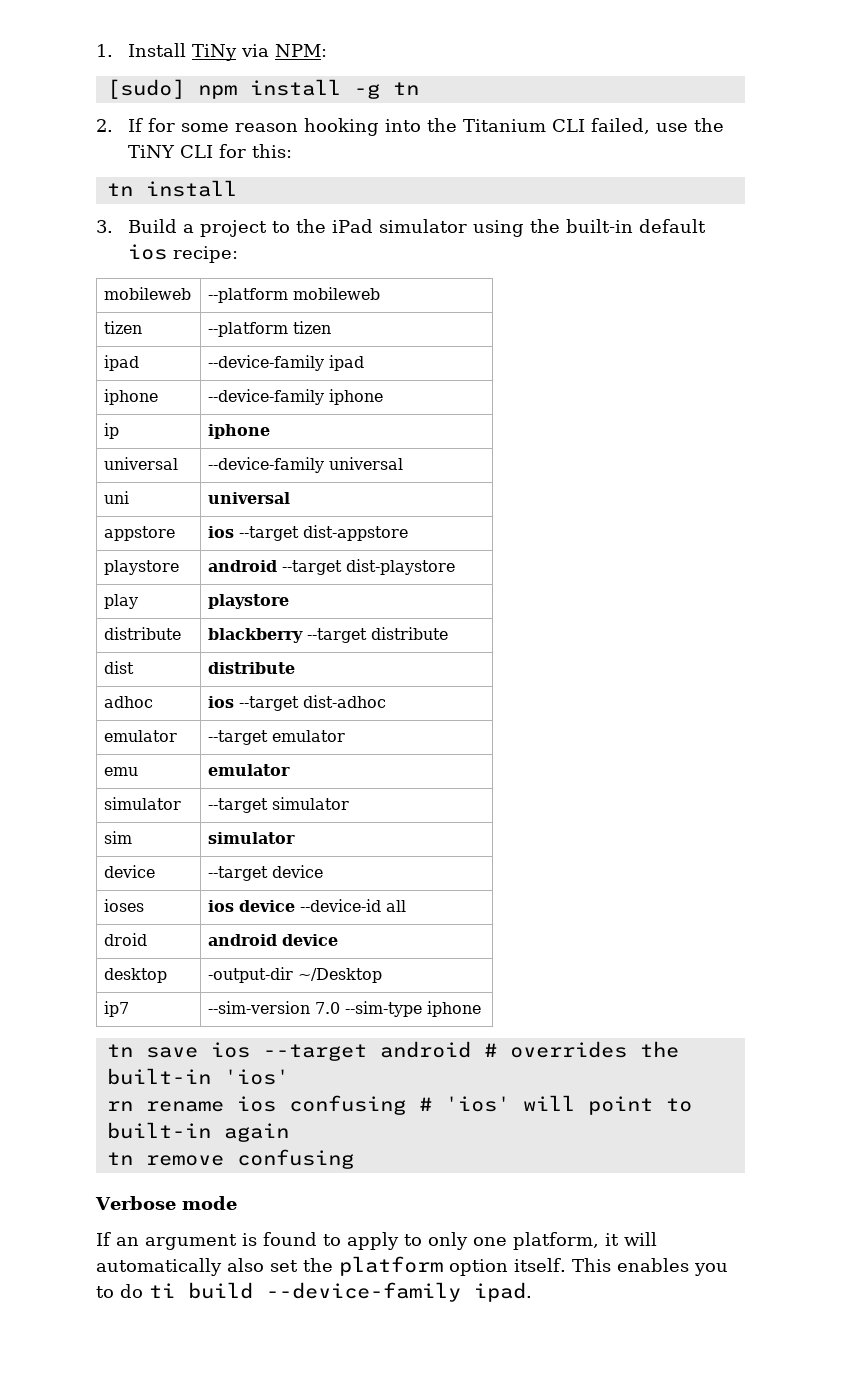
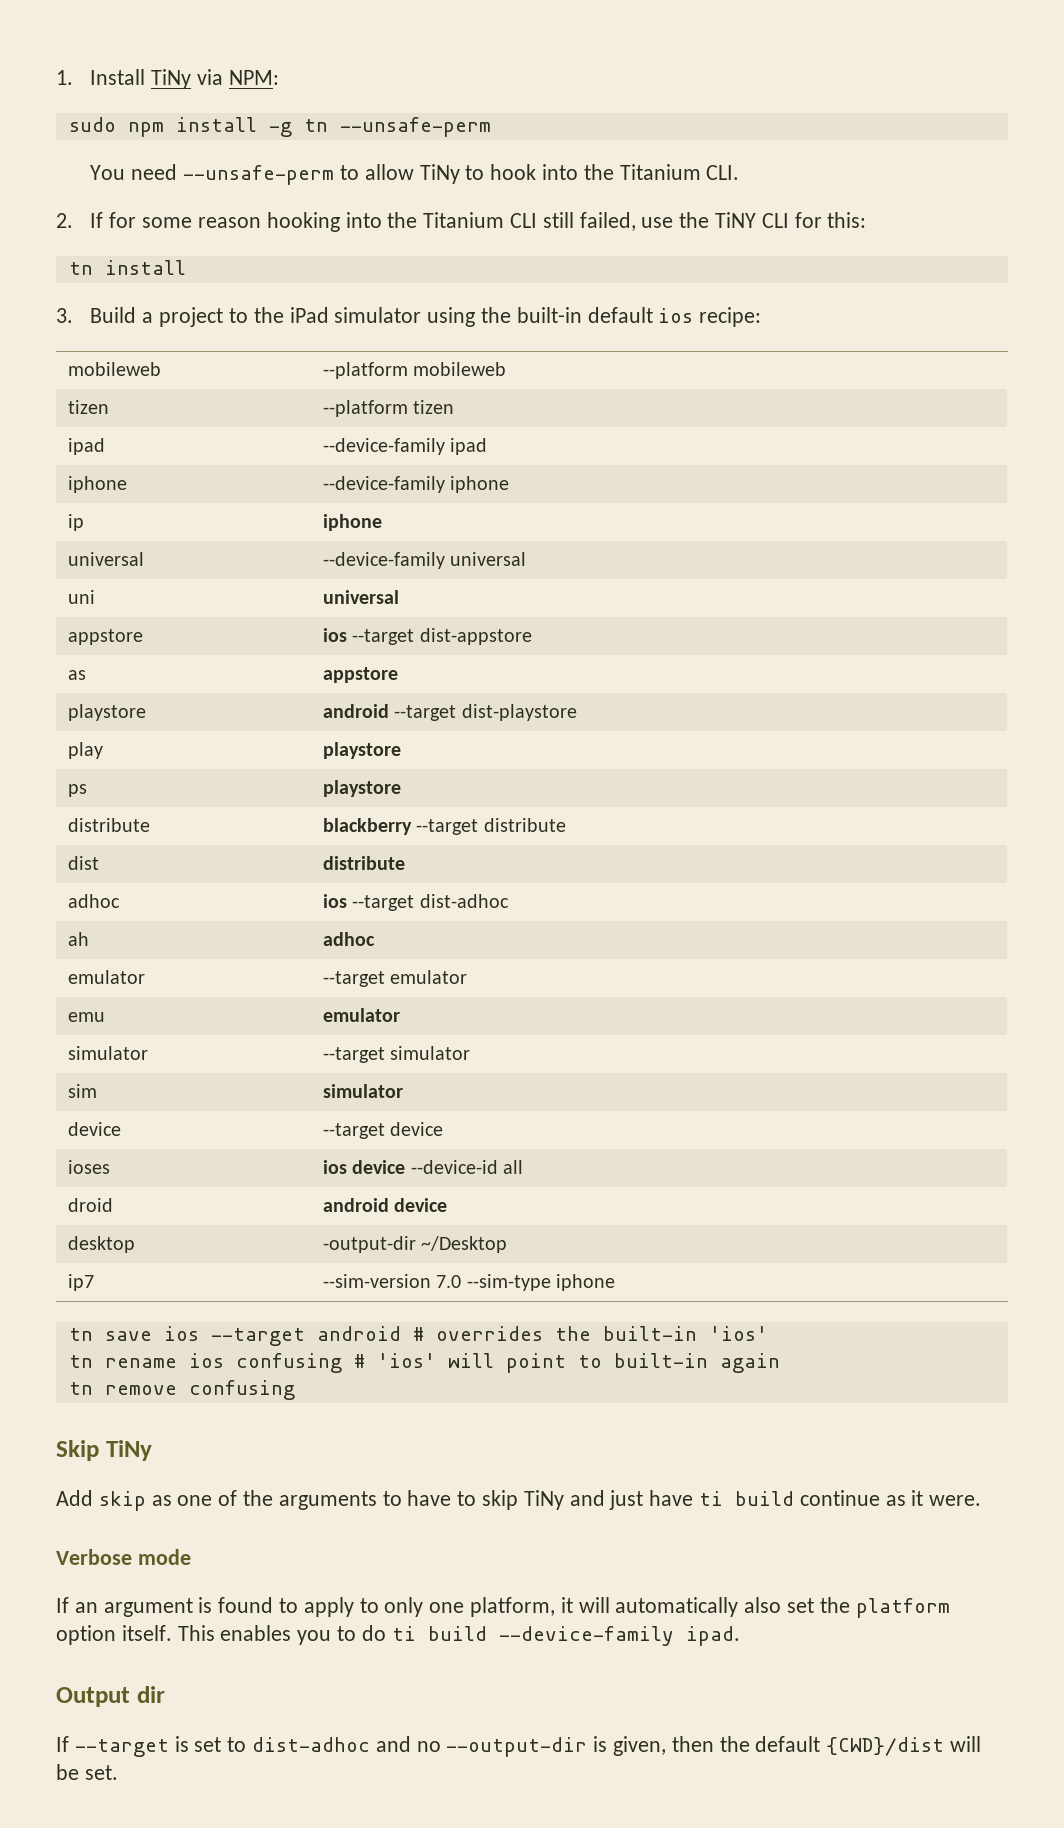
- [sudo] npm install -g tn
+ sudo npm install -g tn --unsafe-perm
+ You need --unsafe-perm to allow TiNy to hook into the Titanium CLI.
- 2. If for some reason hooking into the Titanium CLI failed, use the TiNY CLI for this:
+ 2. If for some reason hooking into the Titanium CLI still failed, use the TiNY CLI for this:
+ as | appstore
+ ps | playstore
+ ah | adhoc
- rn rename ios confusing # 'ios' will point to built-in again
+ tn rename ios confusing # 'ios' will point to built-in again
+ Skip TiNy
+ Add skip as one of the arguments to have to skip TiNy and just have ti build continue as it were.
+ Output dir
+ If --target is set to dist-adhoc and no --output-dir is given, then the default {CWD}/dist will be set.

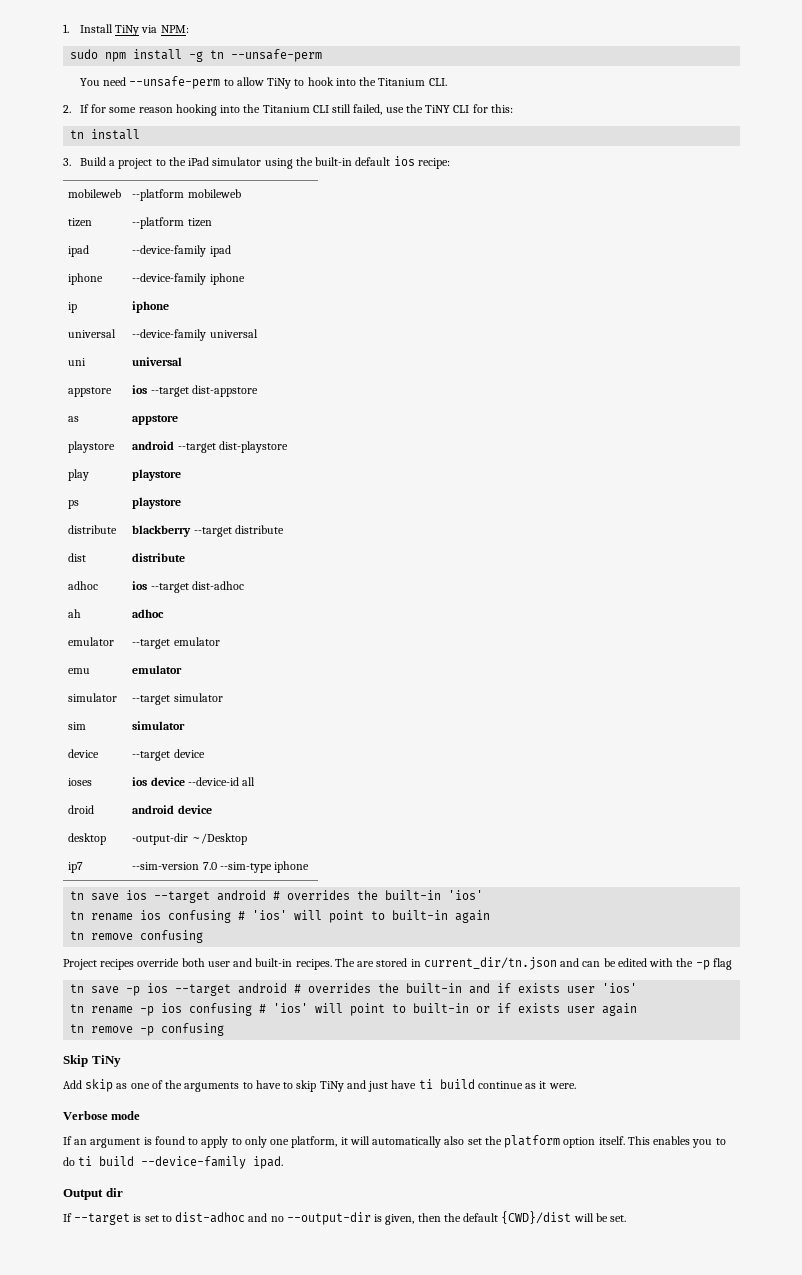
+ Project recipes override both user and built-in recipes. The are stored in current_dir/tn.json and can be edited with the -p flag
+ tn save -p ios --target android # overrides the built-in and if exists user 'ios'
+ tn rename -p ios confusing # 'ios' will point to built-in or if exists user again
+ tn remove -p confusing

